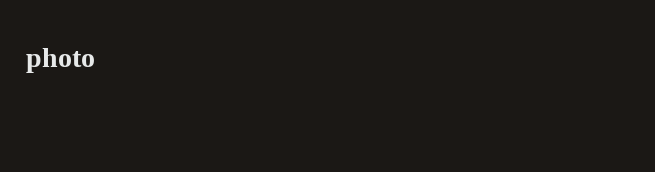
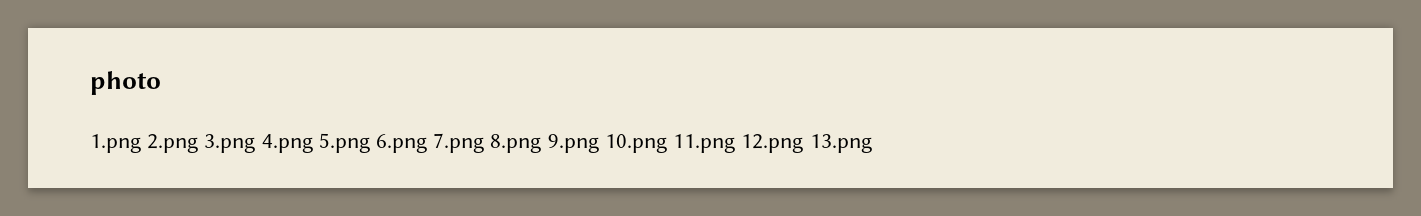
+ 1.png 2.png 3.png 4.png 5.png 6.png 7.png 8.png 9.png 10.png 11.png 12.png 13.png

